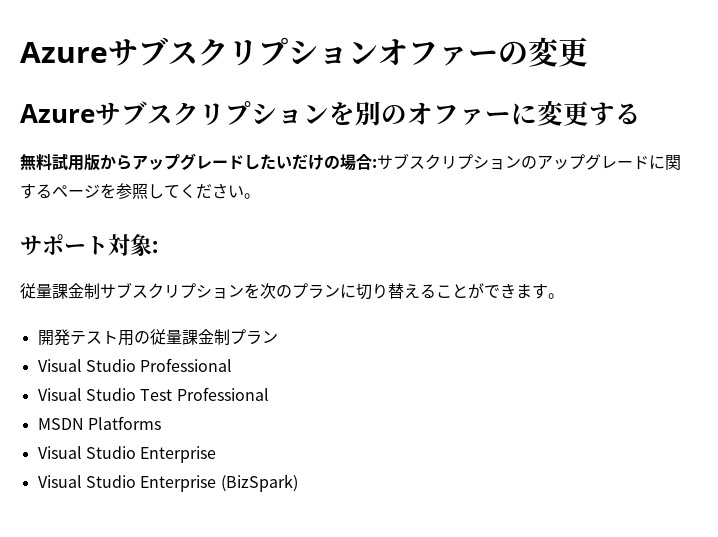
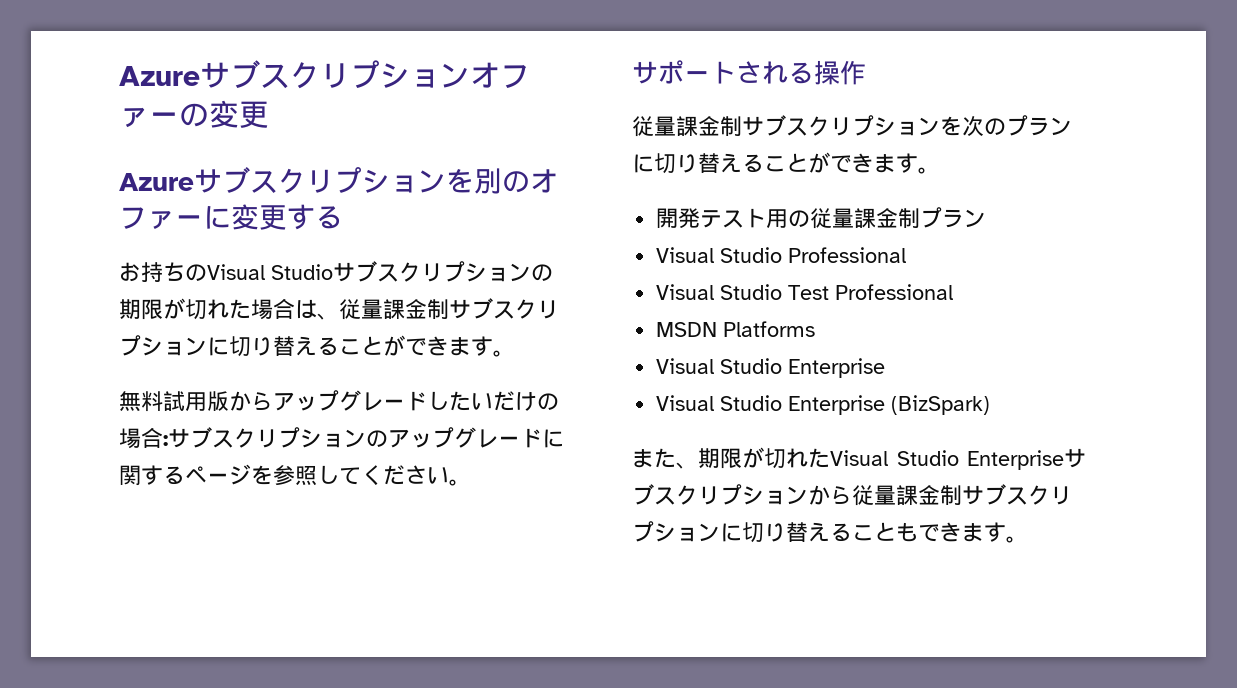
+ お持ちのVisual Studioサブスクリプションの期限が切れた場合は、従量課金制サブスクリプションに切り替えることができます。
- サポート対象:
+ サポートされる操作
+ また、期限が切れたVisual Studio Enterpriseサブスクリプションから従量課金制サブスクリプションに切り替えることもできます。

